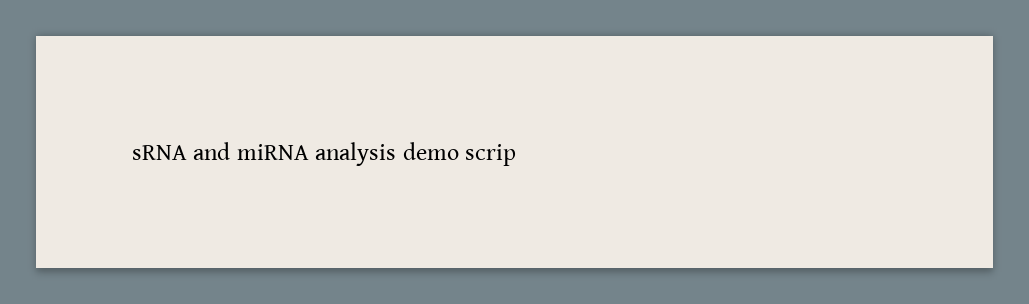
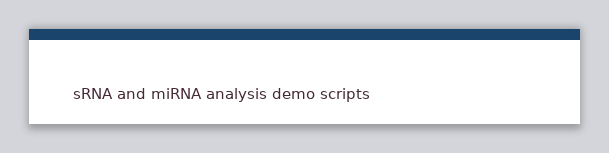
- sRNA and miRNA analysis demo scrip
+ sRNA and miRNA analysis demo scripts

